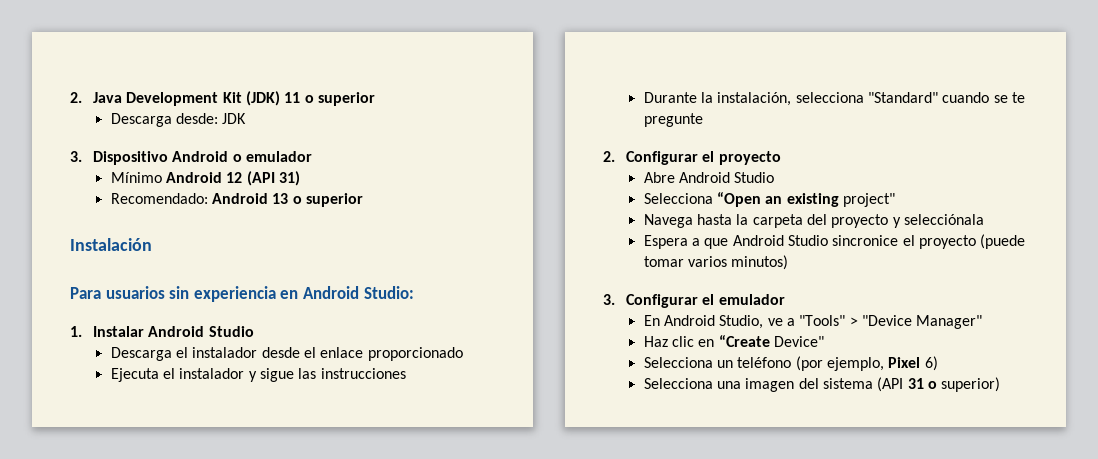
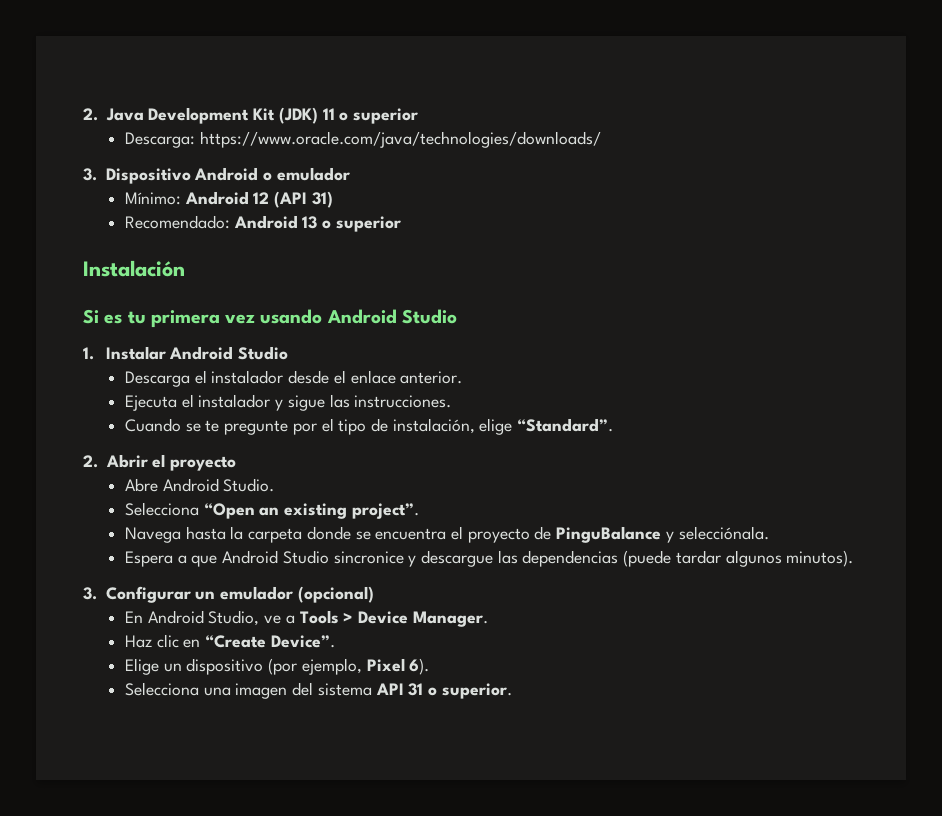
- Descarga desde: JDK
+ Descarga: https://www.oracle.com/java/technologies/downloads/
- Mínimo Android 12 (API 31)
+ Mínimo: Android 12 (API 31)
- Para usuarios sin experiencia en Android Studio:
+ Si es tu primera vez usando Android Studio
- Descarga el instalador desde el enlace proporcionado
+ Descarga el instalador desde el enlace anterior.
- Ejecuta el instalador y sigue las instrucciones
- Durante la instalación, selecciona "Standard" cuando se te pregunte
- 2. Configurar el proyecto
+ Ejecuta el instalador y sigue las instrucciones.
+ Cuando se te pregunte por el tipo de instalación, elige “Standard”.
+ 2. Abrir el proyecto
- Abre Android Studio
+ Abre Android Studio.
- Selecciona “Open an existing project"
+ Selecciona “Open an existing project”.
- Navega hasta la carpeta del proyecto y selecciónala
+ Navega hasta la carpeta donde se encuentra el proyecto de PinguBalance y selecciónala.
- Espera a que Android Studio sincronice el proyecto (puede tomar varios minutos)
+ Espera a que Android Studio sincronice y descargue las dependencias (puede tardar algunos minutos).
- 3. Configurar el emulador
+ 3. Configurar un emulador (opcional)
- En Android Studio, ve a "Tools" > "Device Manager"
+ En Android Studio, ve a Tools > Device Manager.
- Haz clic en “Create Device"
- Selecciona un teléfono (por ejemplo, Pixel 6)
+ Haz clic en “Create Device”.
+ Elige un dispositivo (por ejemplo, Pixel 6).
- Selecciona una imagen del sistema (API 31 o superior)
+ Selecciona una imagen del sistema API 31 o superior.

